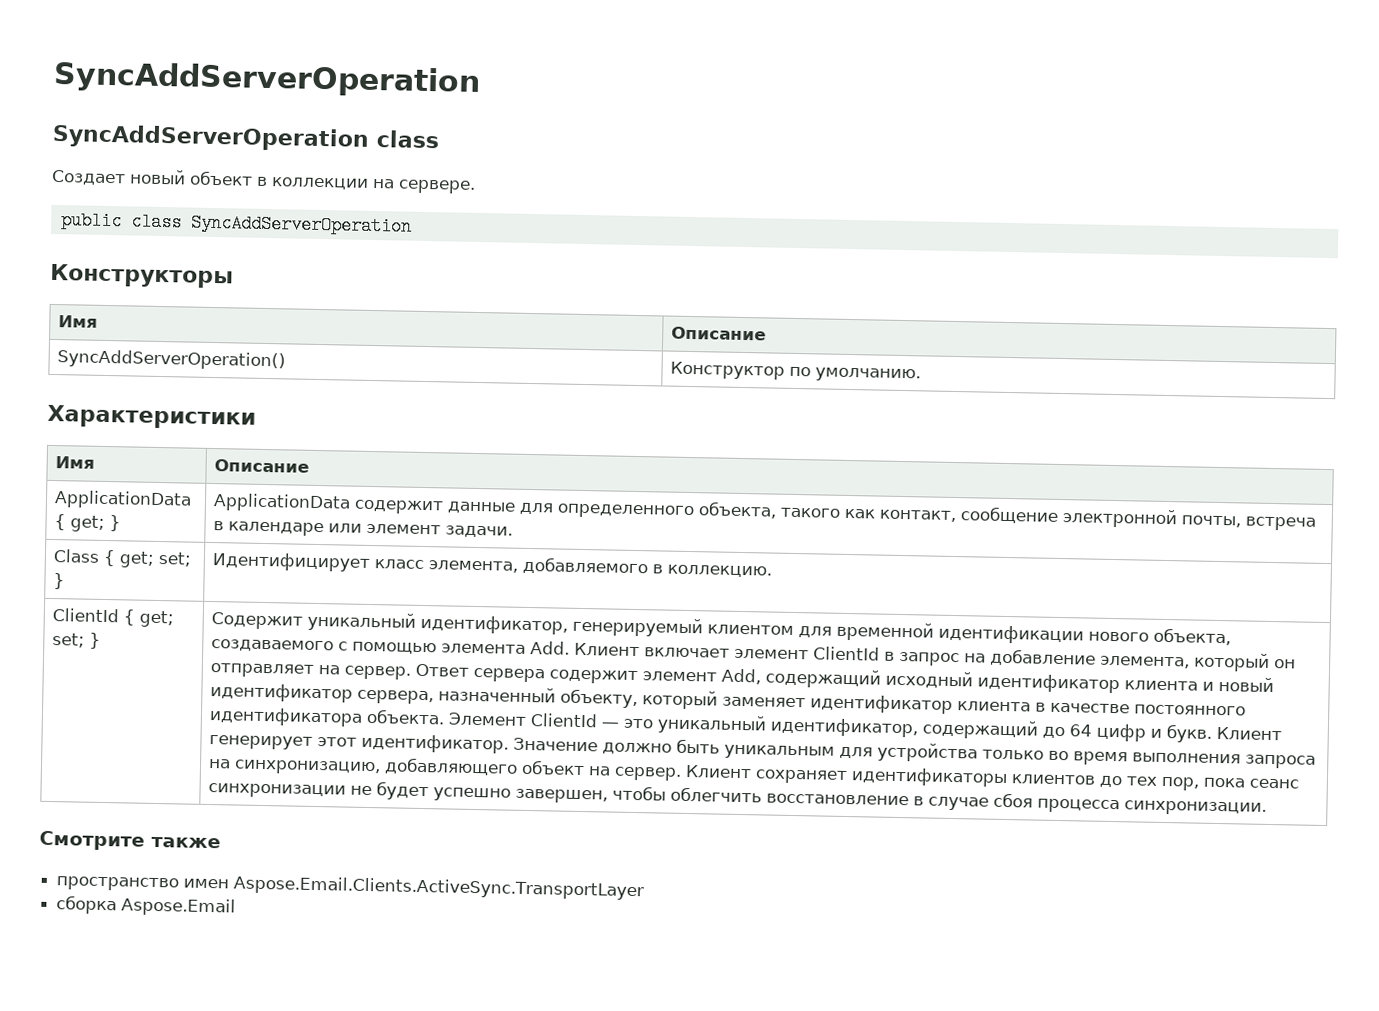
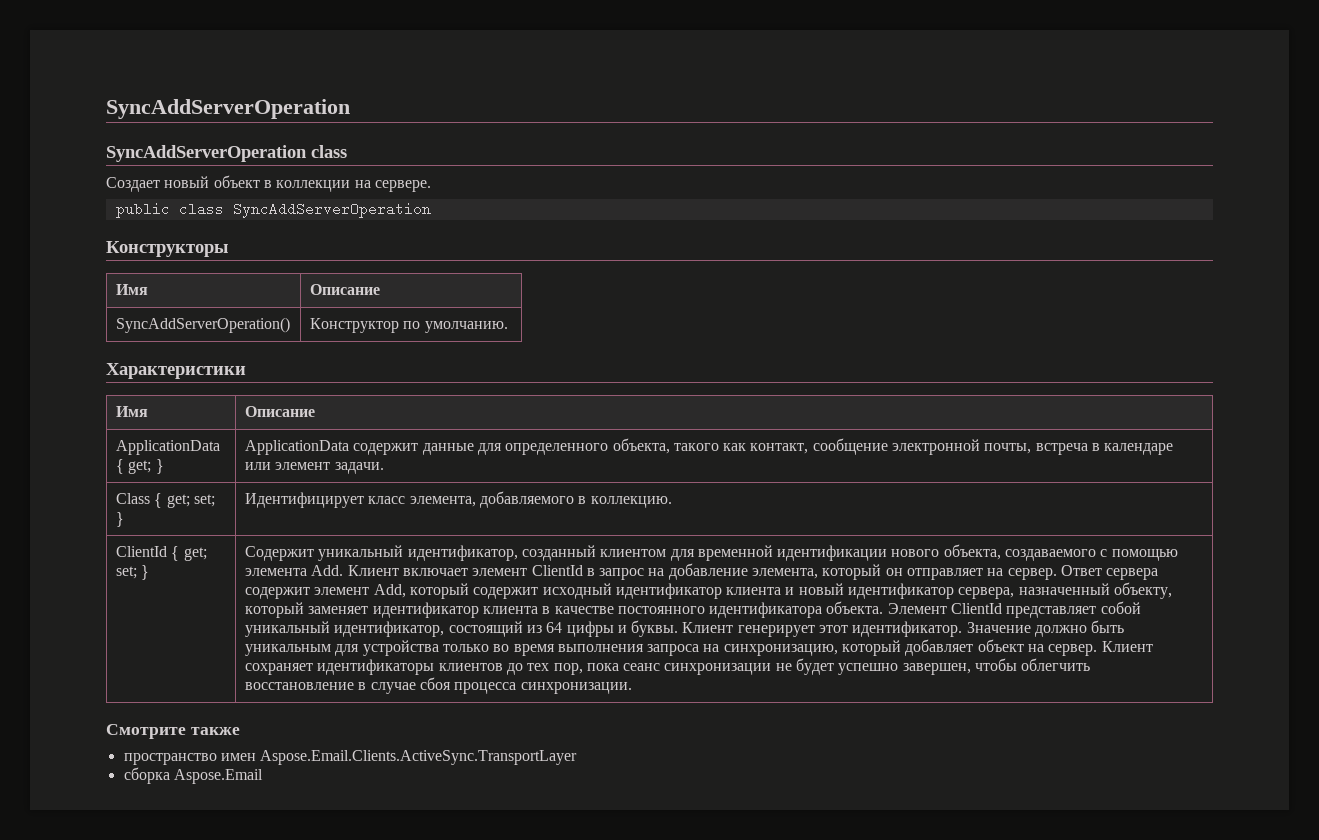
- Содержит уникальный идентификатор, генерируемый клиентом для временной идентификации нового объекта, создаваемого с помощью элемента Add. Клиент включает элемент ClientId в запрос на добавление элемента, который он отправляет на сервер.
+ Содержит уникальный идентификатор, созданный клиентом для временной идентификации нового объекта, создаваемого с помощью элемента Add. Клиент включает элемент ClientId в запрос на добавление элемента, который он отправляет на сервер.
- Ответ сервера содержит элемент Add, содержащий исходный идентификатор клиента и новый идентификатор сервера, назначенный объекту, который заменяет идентификатор клиента в качестве постоянного идентификатора объекта.
+ Ответ сервера содержит элемент Add, который содержит исходный идентификатор клиента и новый идентификатор сервера, назначенный объекту, который заменяет идентификатор клиента в качестве постоянного идентификатора объекта.
- Элемент ClientId — это уникальный идентификатор, содержащий до 64 цифр и букв.
+ Элемент ClientId представляет собой уникальный идентификатор, состоящий из 64 цифры и буквы.
- Значение должно быть уникальным для устройства только во время выполнения запроса на синхронизацию, добавляющего объект на сервер.
+ Значение должно быть уникальным для устройства только во время выполнения запроса на синхронизацию, который добавляет объект на сервер.

